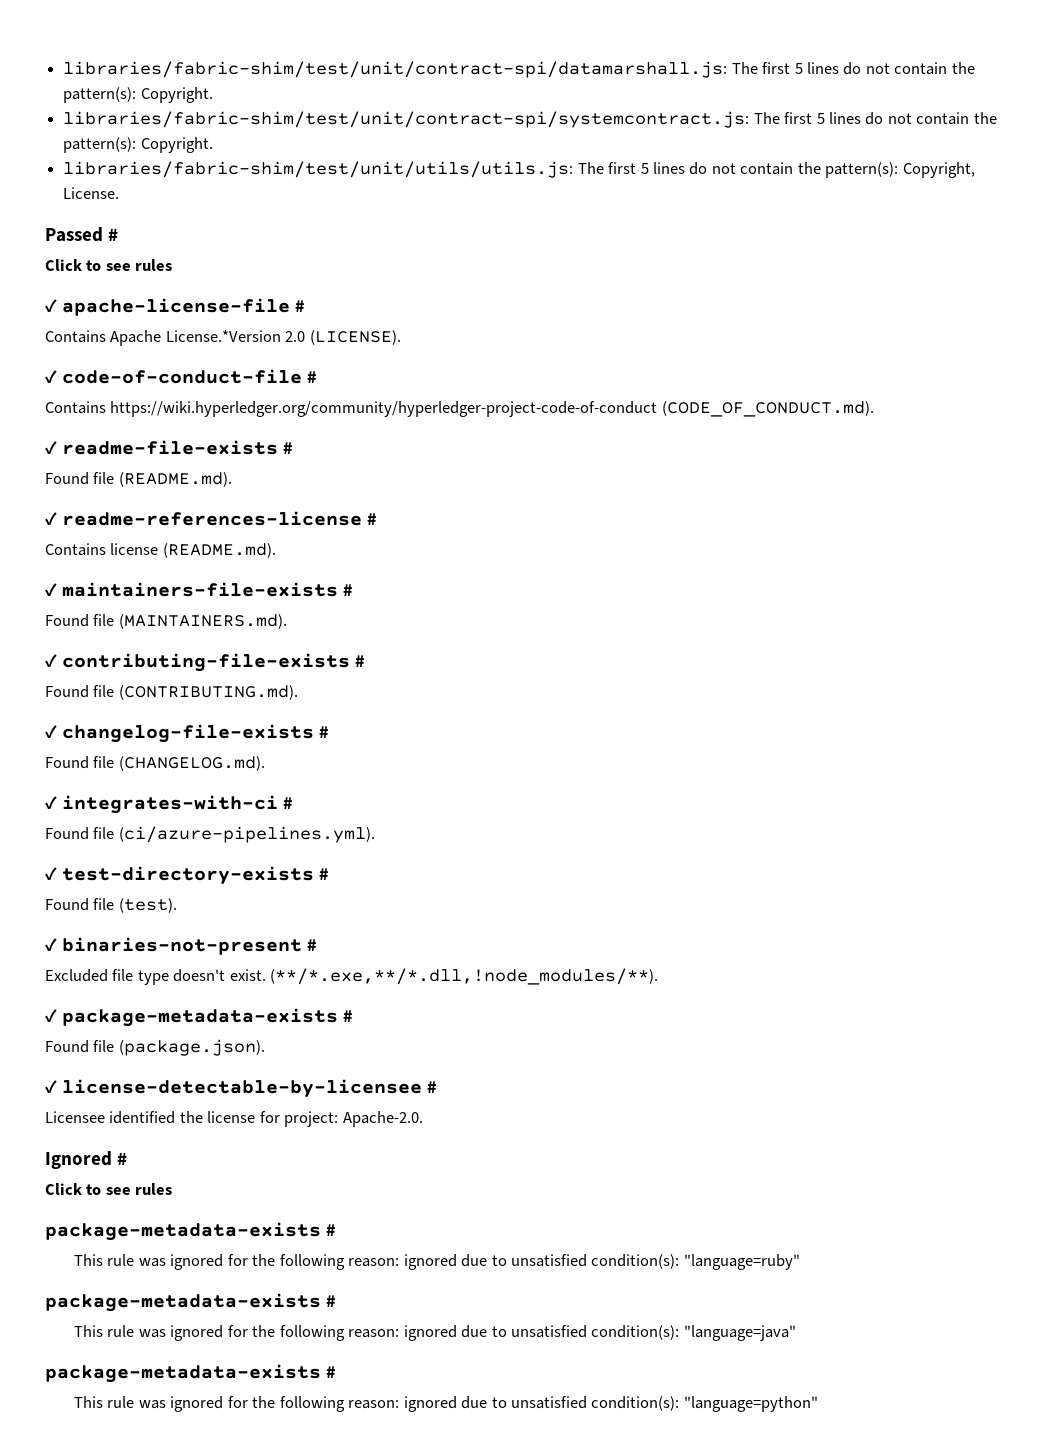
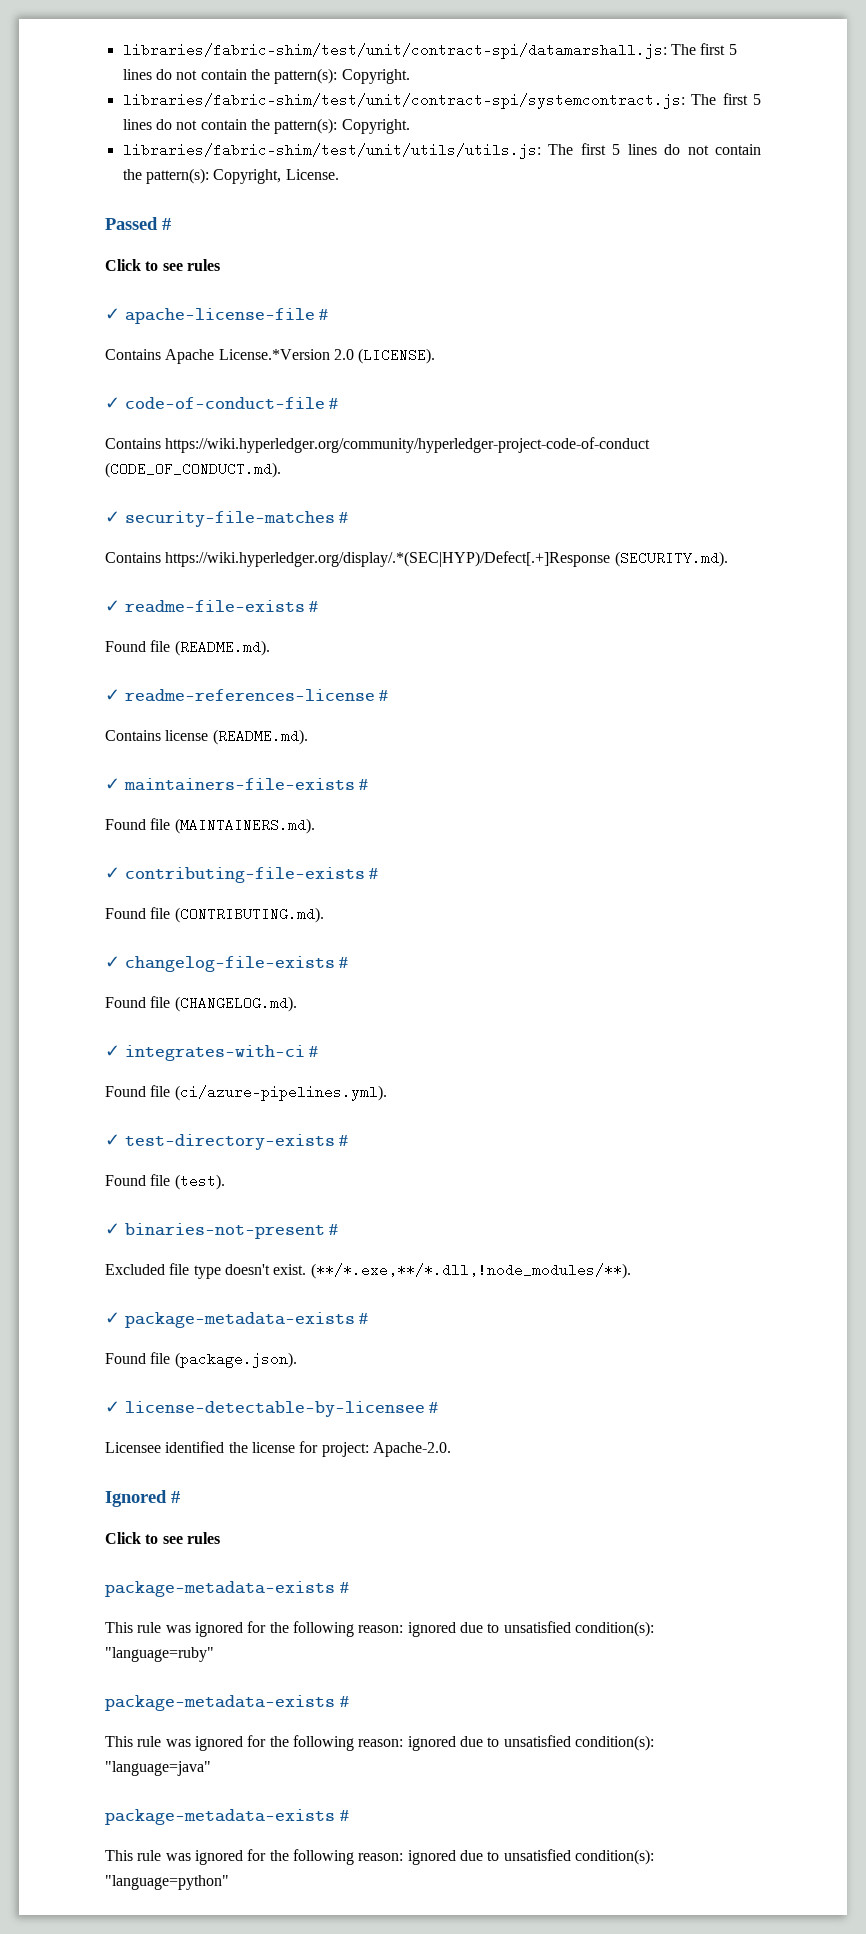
+ ✓ security-file-matches #
+ Contains https://wiki.hyperledger.org/display/.*(SEC|HYP)/Defect[.+]Response (SECURITY.md).

